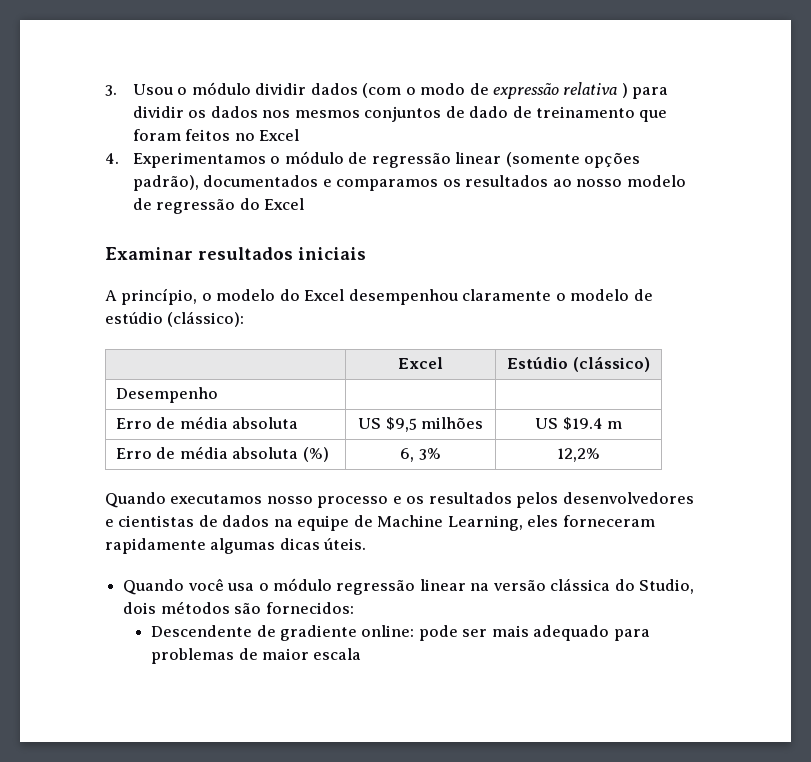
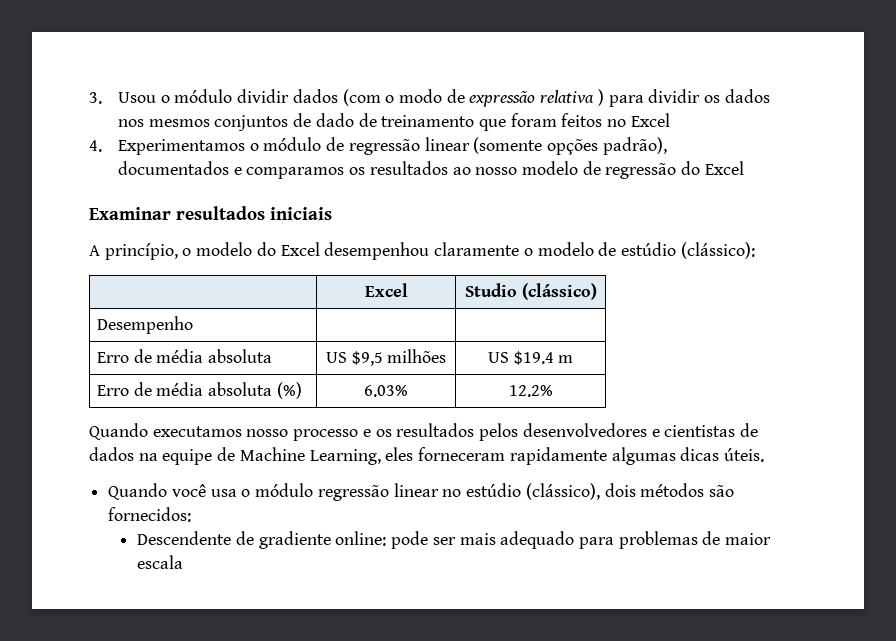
- | Excel | Estúdio (clássico)
+ | Excel | Studio (clássico)
- Erro de média absoluta (%) | 6, 3% | 12,2%
+ Erro de média absoluta (%) | 6.03% | 12.2%
- Quando você usa o módulo regressão linear na versão clássica do Studio, dois métodos são fornecidos:
+ Quando você usa o módulo regressão linear no estúdio (clássico), dois métodos são fornecidos:

